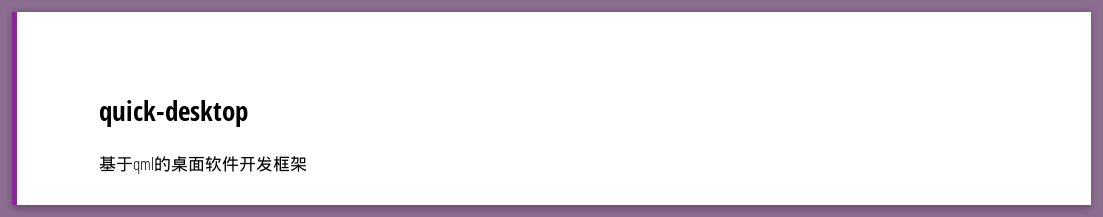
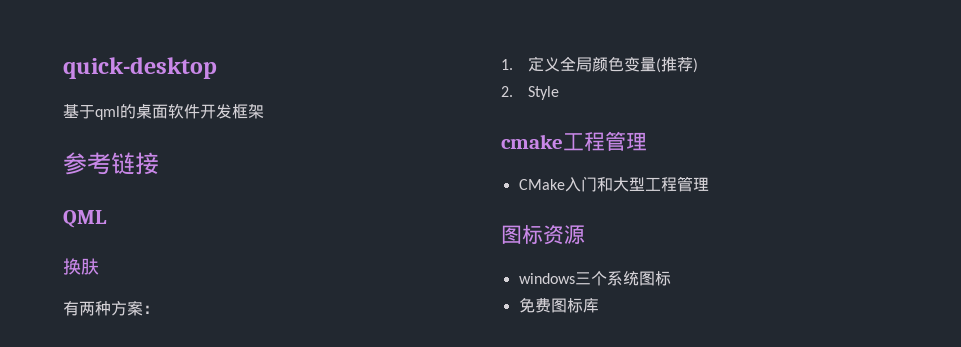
+ 参考链接
+ QML
+ 换肤
+ 有两种方案：
+ 1.定义全局颜色变量(推荐)
+ 2. Style
+ cmake工程管理
+ CMake入门和大型工程管理
+ 图标资源
+ windows三个系统图标
+ 免费图标库

